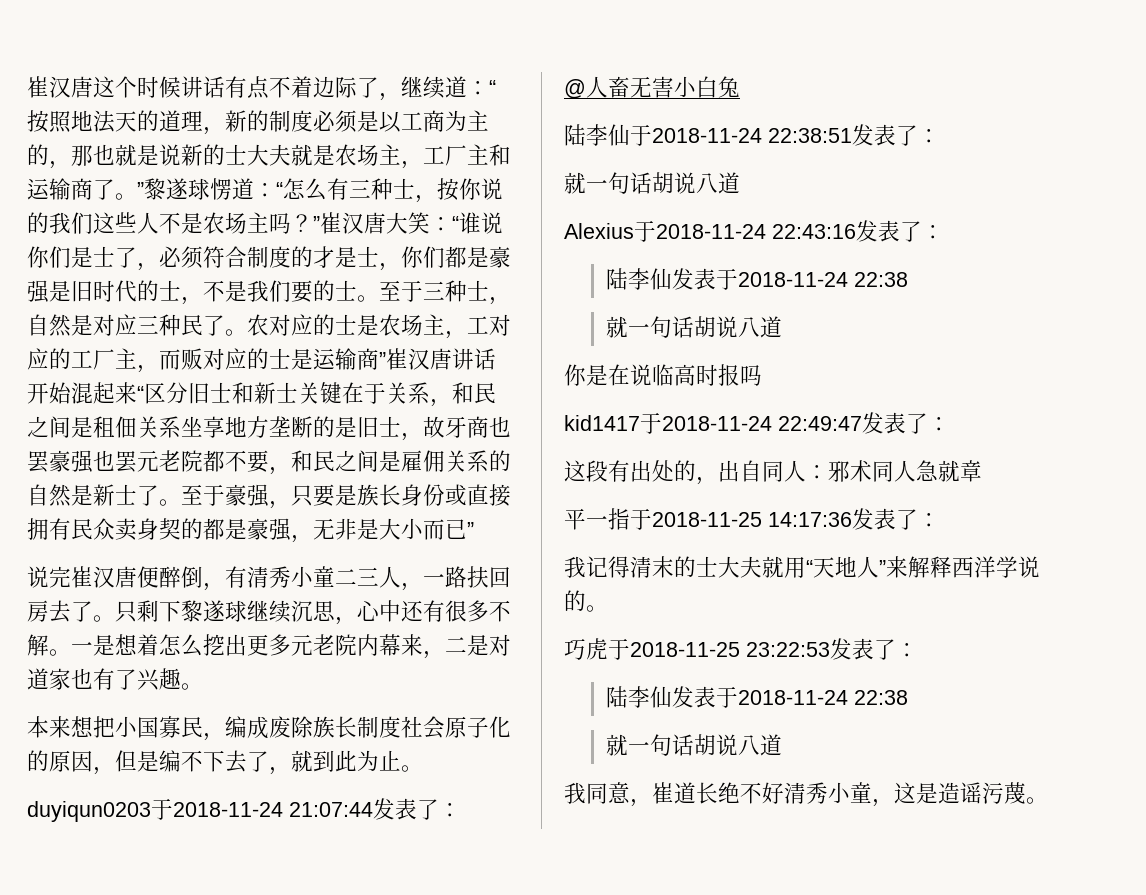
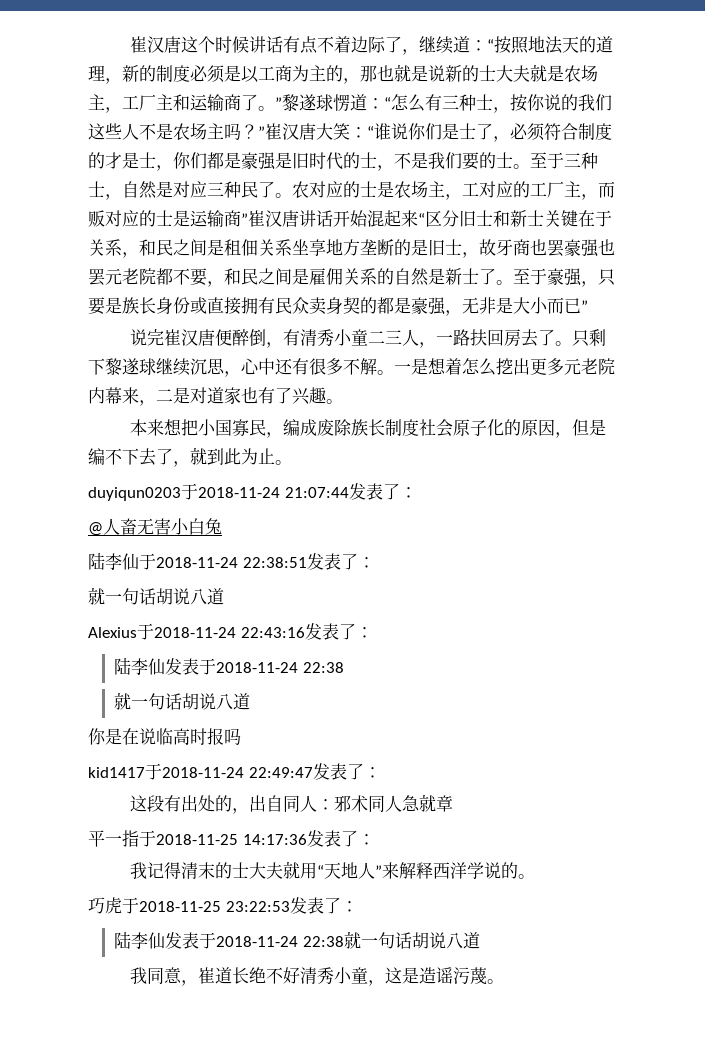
  巧虎于2018-11-25 23:22:53发表了：
- 陆李仙发表于2018-11-24 22:38
- 就一句话胡说八道
+ 陆李仙发表于2018-11-24 22:38就一句话胡说八道

